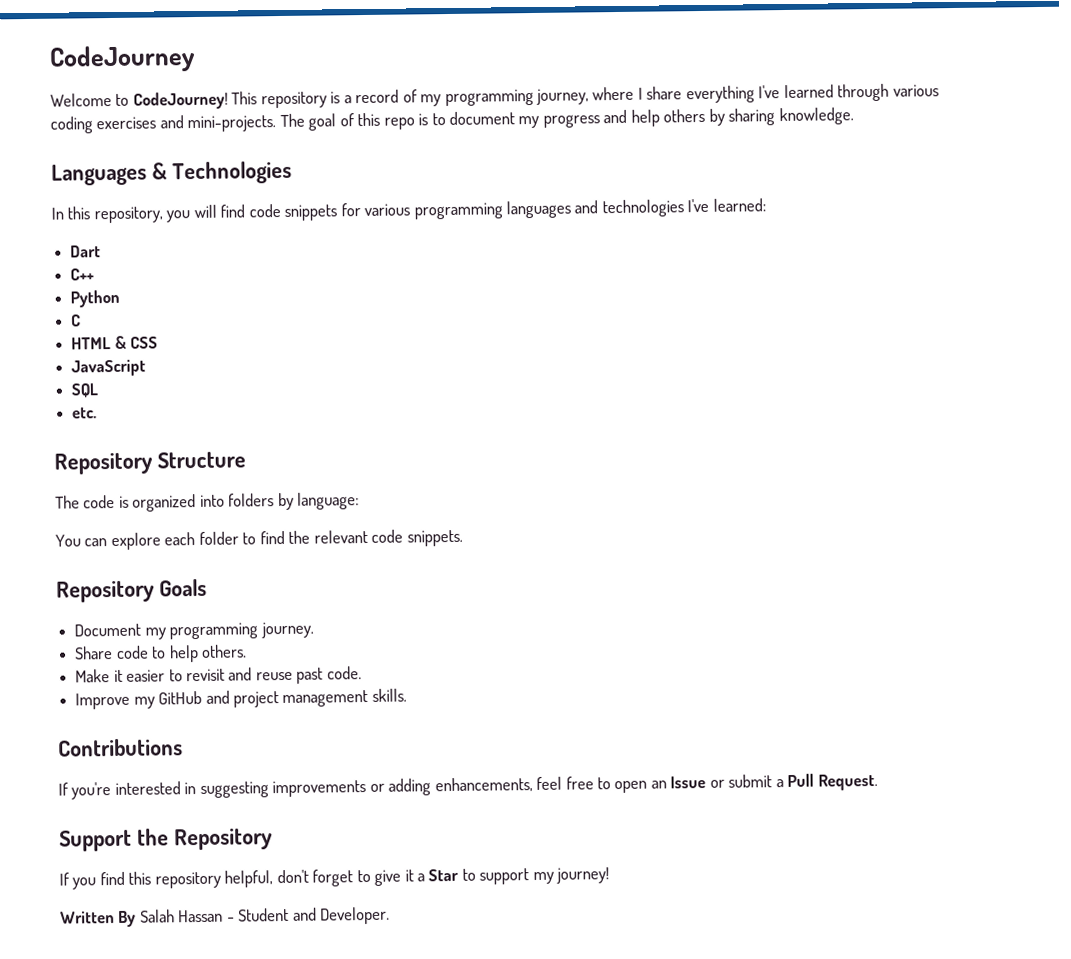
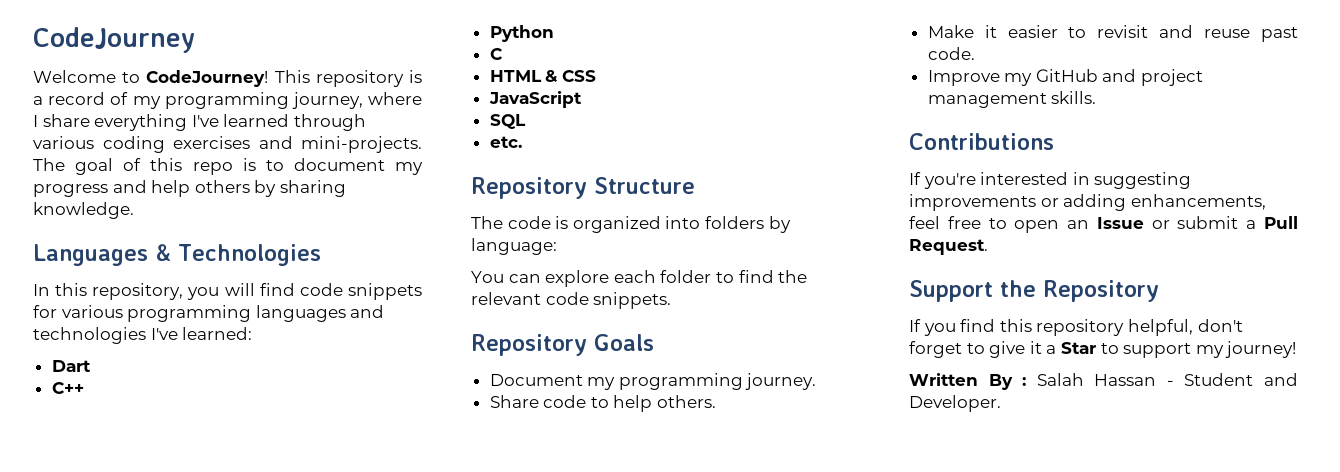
- Written By Salah Hassan - Student and Developer.
+ Written By : Salah Hassan - Student and Developer.

